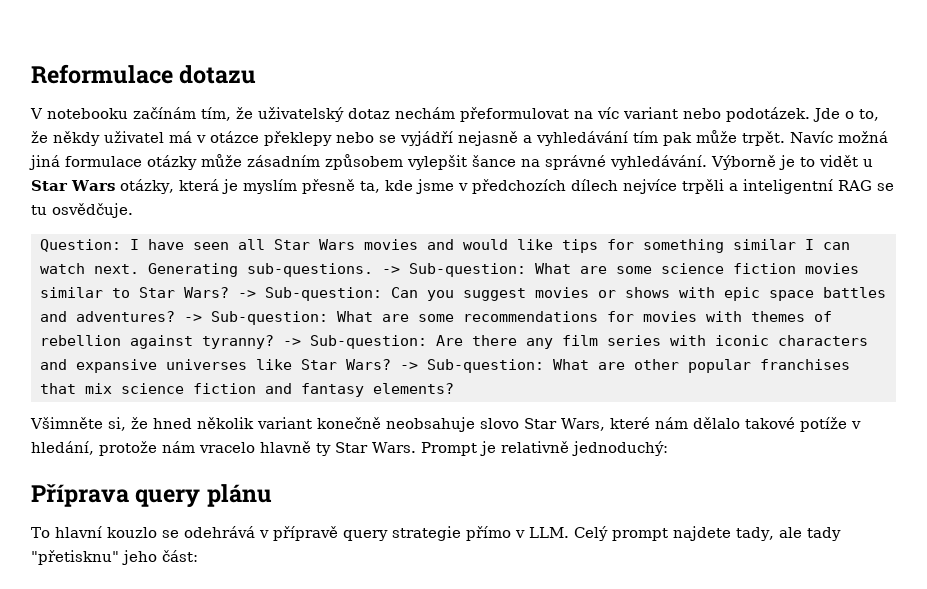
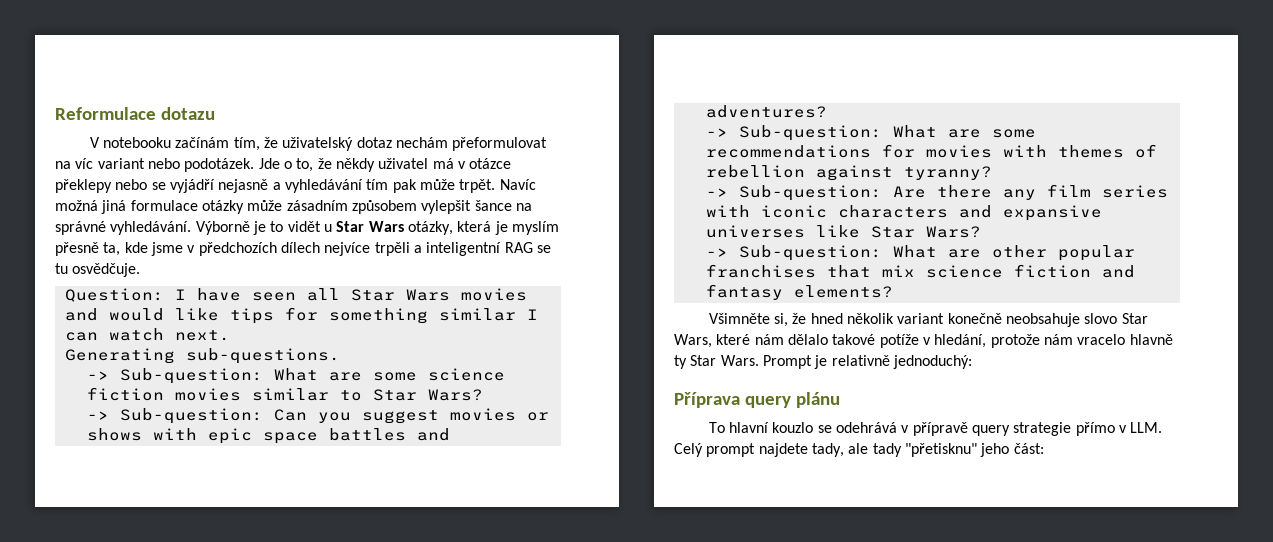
- I have seen all Star Wars movies and would like tips for something similar I can watch next. Generating sub-questions. -> Sub-question:
+ I have seen all Star Wars movies and would like tips for something similar I can watch next.
+ Generating sub-questions.
+ -> Sub-question:
- What are some science fiction movies similar to Star Wars? -> Sub-question:
+ What are some science fiction movies similar to Star Wars?
+ -> Sub-question:
- Can you suggest movies or shows with epic space battles and adventures? -> Sub-question:
+ Can you suggest movies or shows with epic space battles and adventures?
+ -> Sub-question:
- What are some recommendations for movies with themes of rebellion against tyranny? -> Sub-question:
+ What are some recommendations for movies with themes of rebellion against tyranny?
+ -> Sub-question:
- Are there any film series with iconic characters and expansive universes like Star Wars? -> Sub-question:
+ Are there any film series with iconic characters and expansive universes like Star Wars?
+ -> Sub-question:

